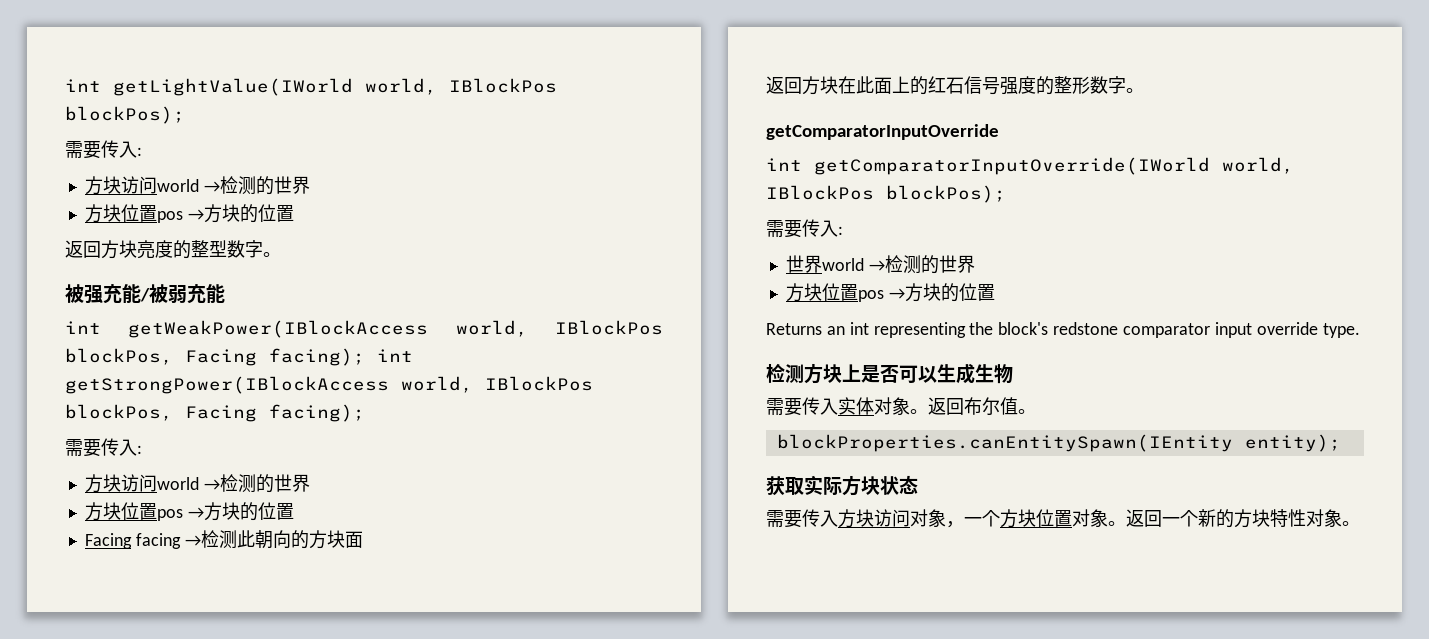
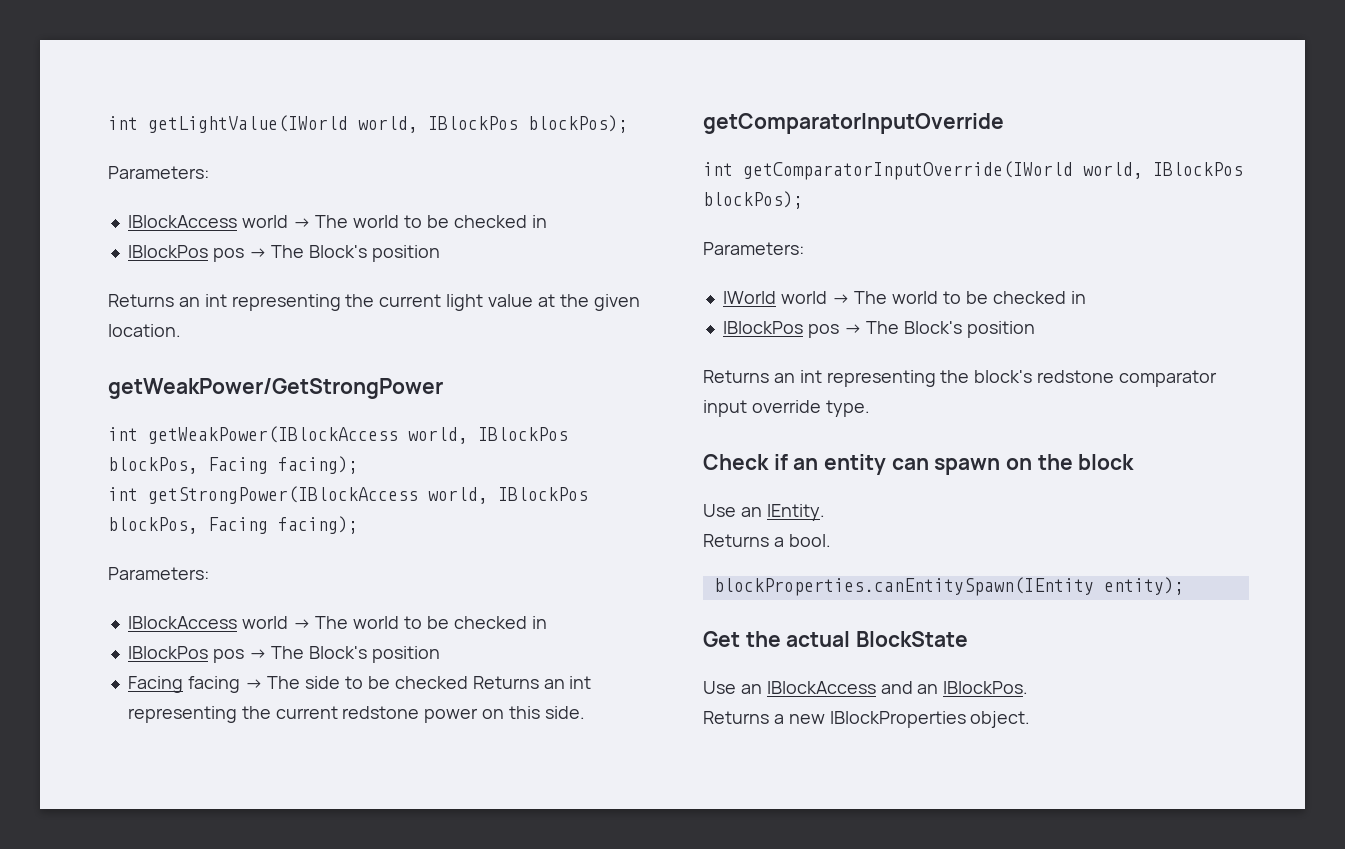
  int getLightValue(IWorld world, IBlockPos blockPos);
- 需要传入:
- 方块访问world →检测的世界
- 方块位置pos →方块的位置
- 返回方块亮度的整型数字。
- 被强充能/被弱充能
+ Parameters:
+ IBlockAccess world → The world to be checked in
+ IBlockPos pos → The Block's position
+ Returns an int representing the current light value at the given location.
+ getWeakPower/GetStrongPower
- int getWeakPower(IBlockAccess world, IBlockPos blockPos, Facing facing); int getStrongPower(IBlockAccess world, IBlockPos blockPos, Facing facing);
- 需要传入:
- 方块访问world →检测的世界
- 方块位置pos →方块的位置
- Facing facing →检测此朝向的方块面
- 返回方块在此面上的红石信号强度的整形数字。
+ int getWeakPower(IBlockAccess world, IBlockPos blockPos, Facing facing);
+ int getStrongPower(IBlockAccess world, IBlockPos blockPos, Facing facing);
+ Parameters:
+ IBlockAccess world → The world to be checked in
+ IBlockPos pos → The Block's position
+ Facing facing → The side to be checked Returns an int representing the current redstone power on this side.
  int getComparatorInputOverride(IWorld world, IBlockPos blockPos);
- 需要传入:
- 世界world →检测的世界
- 方块位置pos →方块的位置
+ Parameters:
+ IWorld world → The world to be checked in
+ IBlockPos pos → The Block's position
- 检测方块上是否可以生成生物
- 需要传入实体对象。返回布尔值。
+ Check if an entity can spawn on the block
+ Use an IEntity.
+ Returns a bool.
  blockProperties.canEntitySpawn(IEntity entity);
- 获取实际方块状态
- 需要传入方块访问对象，一个方块位置对象。返回一个新的方块特性对象。
+ Get the actual BlockState
+ Use an IBlockAccess and an IBlockPos.
+ Returns a new IBlockProperties object.

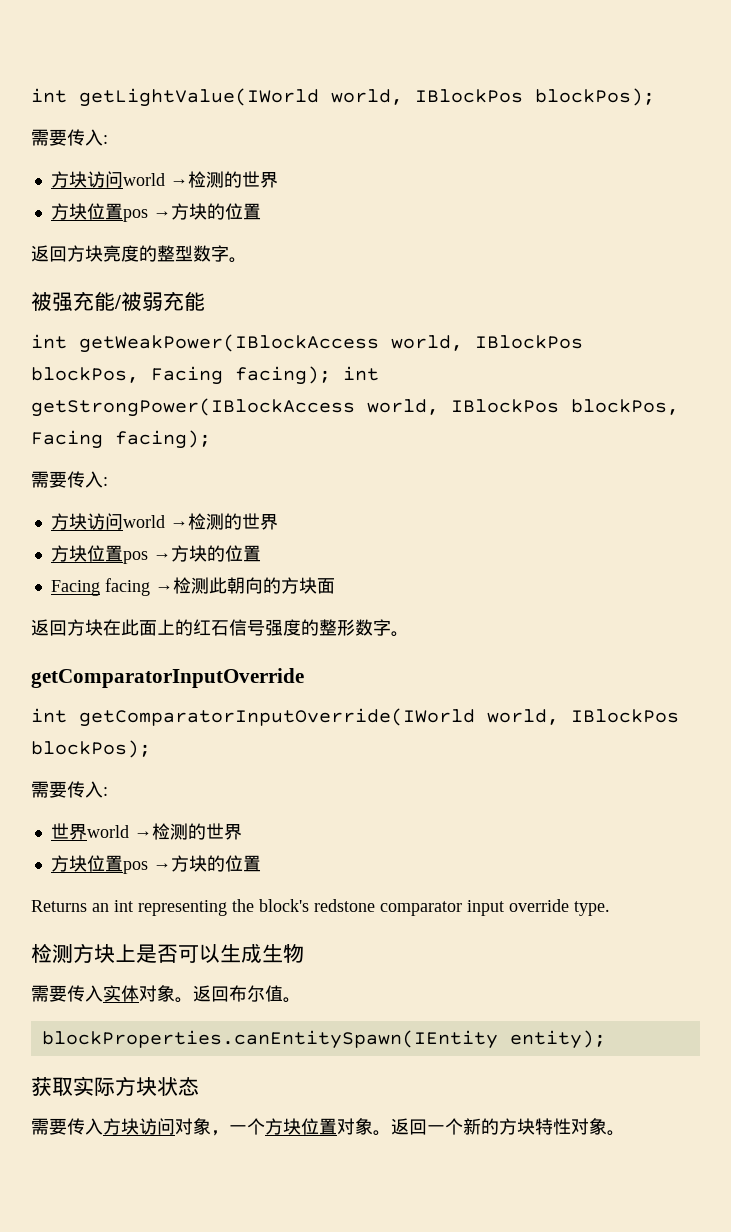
  int getLightValue(IWorld world, IBlockPos blockPos);
- Parameters:
- IBlockAccess world → The world to be checked in
- IBlockPos pos → The Block's position
- Returns an int representing the current light value at the given location.
- getWeakPower/GetStrongPower
+ 需要传入:
+ 方块访问world →检测的世界
+ 方块位置pos →方块的位置
+ 返回方块亮度的整型数字。
+ 被强充能/被弱充能
- int getWeakPower(IBlockAccess world, IBlockPos blockPos, Facing facing);
- int getStrongPower(IBlockAccess world, IBlockPos blockPos, Facing facing);
- Parameters:
- IBlockAccess world → The world to be checked in
- IBlockPos pos → The Block's position
- Facing facing → The side to be checked Returns an int representing the current redstone power on this side.
+ int getWeakPower(IBlockAccess world, IBlockPos blockPos, Facing facing); int getStrongPower(IBlockAccess world, IBlockPos blockPos, Facing facing);
+ 需要传入:
+ 方块访问world →检测的世界
+ 方块位置pos →方块的位置
+ Facing facing →检测此朝向的方块面
+ 返回方块在此面上的红石信号强度的整形数字。
  int getComparatorInputOverride(IWorld world, IBlockPos blockPos);
- Parameters:
- IWorld world → The world to be checked in
- IBlockPos pos → The Block's position
+ 需要传入:
+ 世界world →检测的世界
+ 方块位置pos →方块的位置
- Check if an entity can spawn on the block
- Use an IEntity.
- Returns a bool.
+ 检测方块上是否可以生成生物
+ 需要传入实体对象。返回布尔值。
  blockProperties.canEntitySpawn(IEntity entity);
- Get the actual BlockState
- Use an IBlockAccess and an IBlockPos.
- Returns a new IBlockProperties object.
+ 获取实际方块状态
+ 需要传入方块访问对象，一个方块位置对象。返回一个新的方块特性对象。

